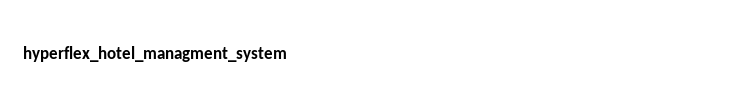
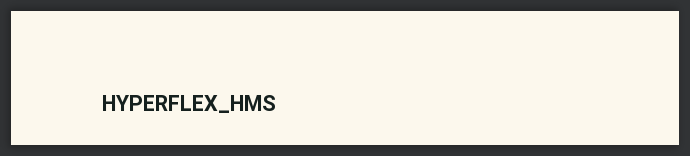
- hyperflex_hotel_managment_system
+ HYPERFLEX_HMS

